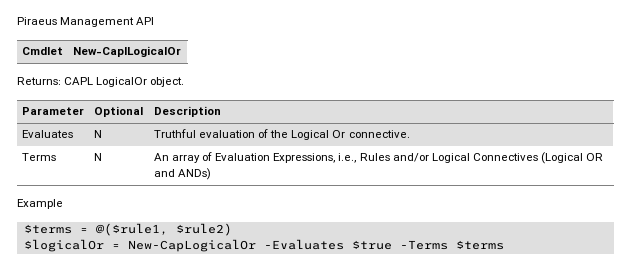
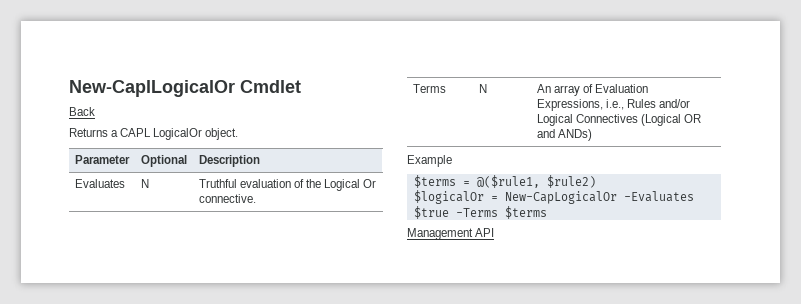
- Piraeus Management API
- Cmdlet | New-CaplLogicalOr
- Returns: CAPL LogicalOr object.
+ New-CaplLogicalOr Cmdlet
+ Back
+ Returns a CAPL LogicalOr object.
+ Management API

